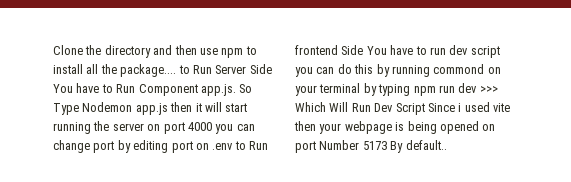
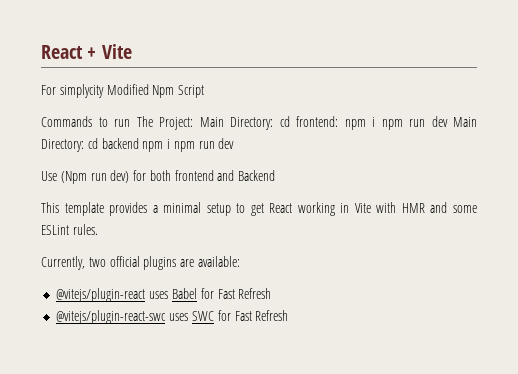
- Clone the directory and then use npm to install all the package.... to Run Server Side You have to Run Component app.js. So Type Nodemon app.js then it will start running the server on port 4000 you can change port by editing port on .env to Run frontend Side You have to run dev script you can do this by running commond on your terminal by typing npm run dev >>> Which Will Run Dev Script Since i used vite then your webpage is being opened on port Number 5173 By default..
+ React + Vite
+ For simplycity Modified Npm Script
+ Commands to run The Project: Main Directory: cd frontend: npm i npm run dev Main Directory: cd backend npm i npm run dev
+ Use (Npm run dev) for both frontend and Backend
+ This template provides a minimal setup to get React working in Vite with HMR and some ESLint rules.
+ Currently, two official plugins are available:
+ @vitejs/plugin-react uses Babel for Fast Refresh
+ @vitejs/plugin-react-swc uses SWC for Fast Refresh

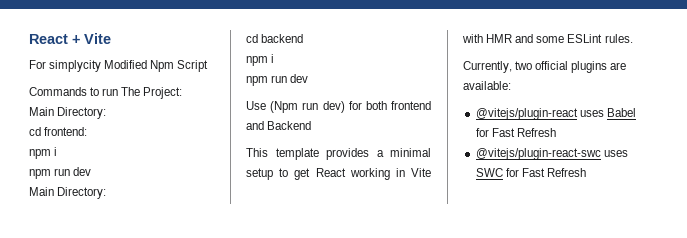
- Commands to run The Project: Main Directory: cd frontend: npm i npm run dev Main Directory: cd backend npm i npm run dev
+ Commands to run The Project:
+ Main Directory:
+ cd frontend:
+ npm i
+ npm run dev
+ Main Directory:
+ cd backend
+ npm i
+ npm run dev

